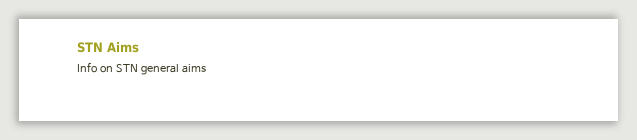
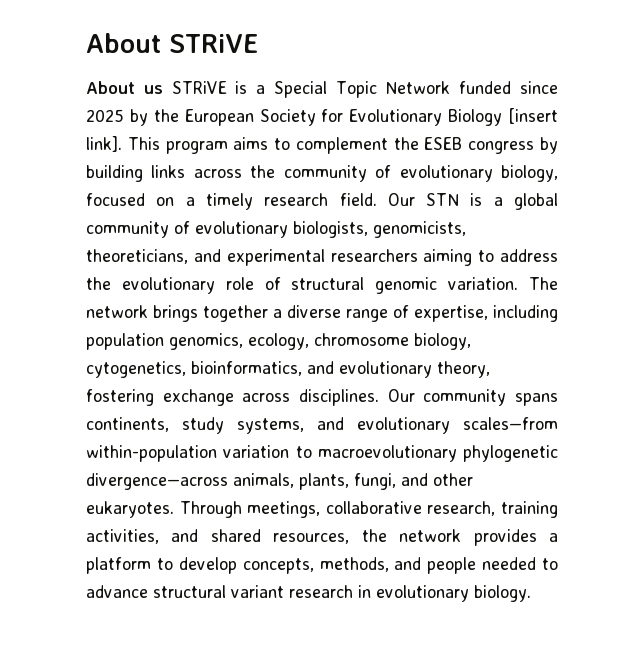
- STN Aims
- Info on STN general aims
+ About STRiVE
+ About us STRiVE is a Special Topic Network funded since 2025 by the European Society for Evolutionary Biology [insert link]. This program aims to complement the ESEB congress by building links across the community of evolutionary biology, focused on a timely research field. Our STN is a global community of evolutionary biologists, genomicists, theoreticians, and experimental researchers aiming to address the evolutionary role of structural genomic variation. The network brings together a diverse range of expertise, including population genomics, ecology, chromosome biology, cytogenetics, bioinformatics, and evolutionary theory, fostering exchange across disciplines. Our community spans continents, study systems, and evolutionary scales—from within-population variation to macroevolutionary phylogenetic divergence—across animals, plants, fungi, and other eukaryotes. Through meetings, collaborative research, training activities, and shared resources, the network provides a platform to develop concepts, methods, and people needed to advance structural variant research in evolutionary biology.

